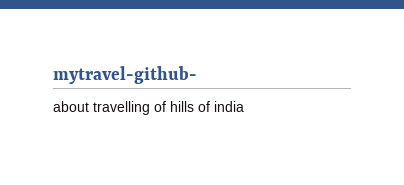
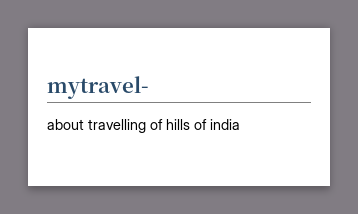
- mytravel-github-
+ mytravel-

